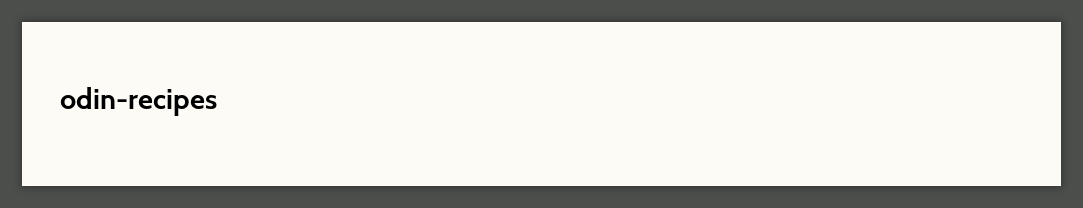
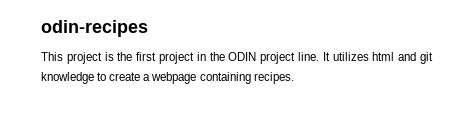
+ This project is the first project in the ODIN project line. It utilizes html and git knowledge to create a webpage containing recipes.

